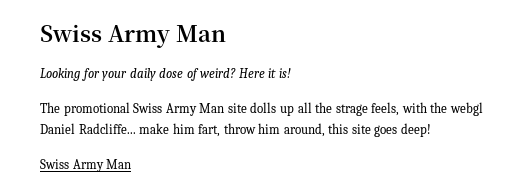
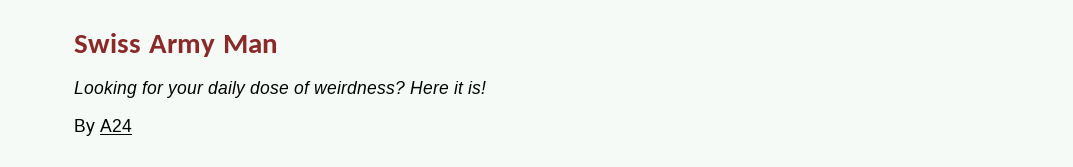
- Looking for your daily dose of weird?
+ Looking for your daily dose of weirdness?
- The promotional Swiss Army Man site dolls up all the strage feels, with the webgl Daniel Radcliffe... make him fart, throw him around, this site goes deep!
- Swiss Army Man
+ By A24

